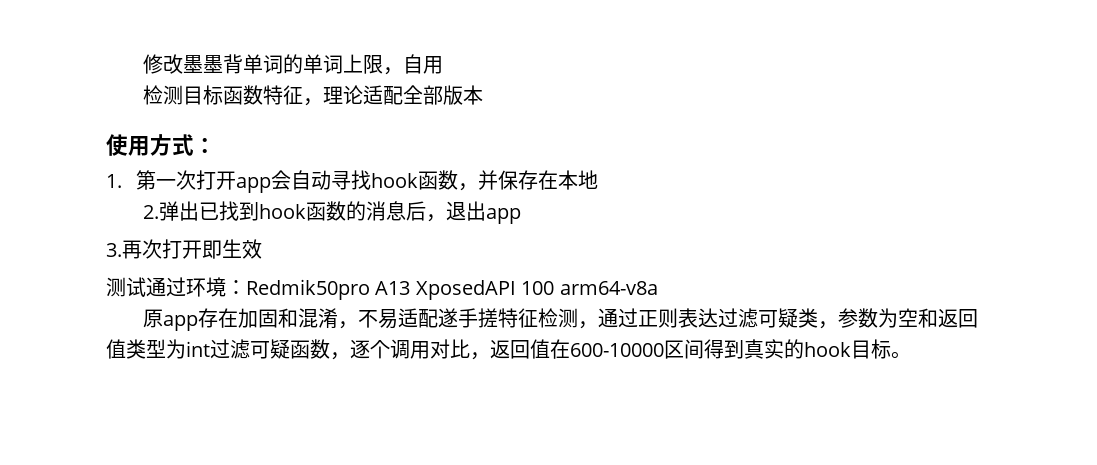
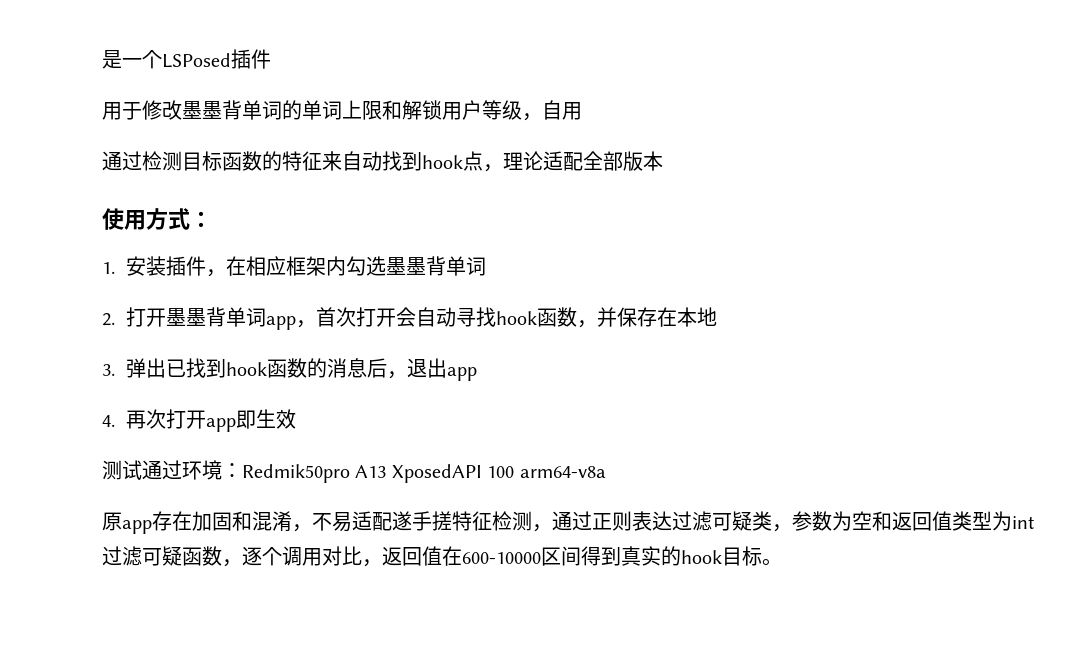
- 修改墨墨背单词的单词上限，自用
+ 是一个LSPosed插件
+ 用于修改墨墨背单词的单词上限和解锁用户等级，自用
- 检测目标函数特征，理论适配全部版本
+ 通过检测目标函数的特征来自动找到hook点，理论适配全部版本
- 1.第一次打开app会自动寻找hook函数，并保存在本地
+ 1.安装插件，在相应框架内勾选墨墨背单词
+ 2.打开墨墨背单词app，首次打开会自动寻找hook函数，并保存在本地
- 2.弹出已找到hook函数的消息后，退出app
+ 3.弹出已找到hook函数的消息后，退出app
- 3.再次打开即生效
+ 4.再次打开app即生效

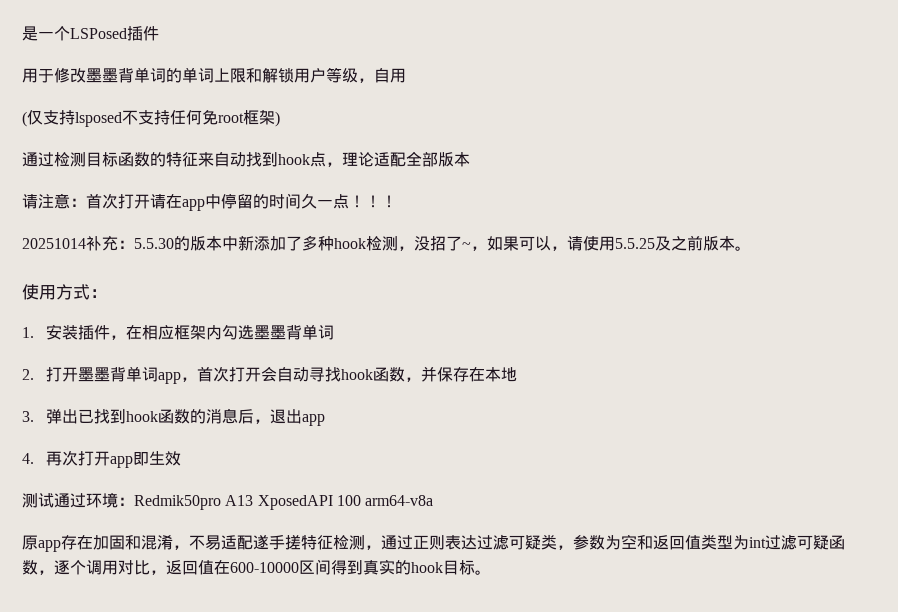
+ (仅支持lsposed不支持任何免root框架)
+ 请注意：首次打开请在app中停留的时间久一点！！！
+ 20251014补充：5.5.30的版本中新添加了多种hook检测，没招了~，如果可以，请使用5.5.25及之前版本。

